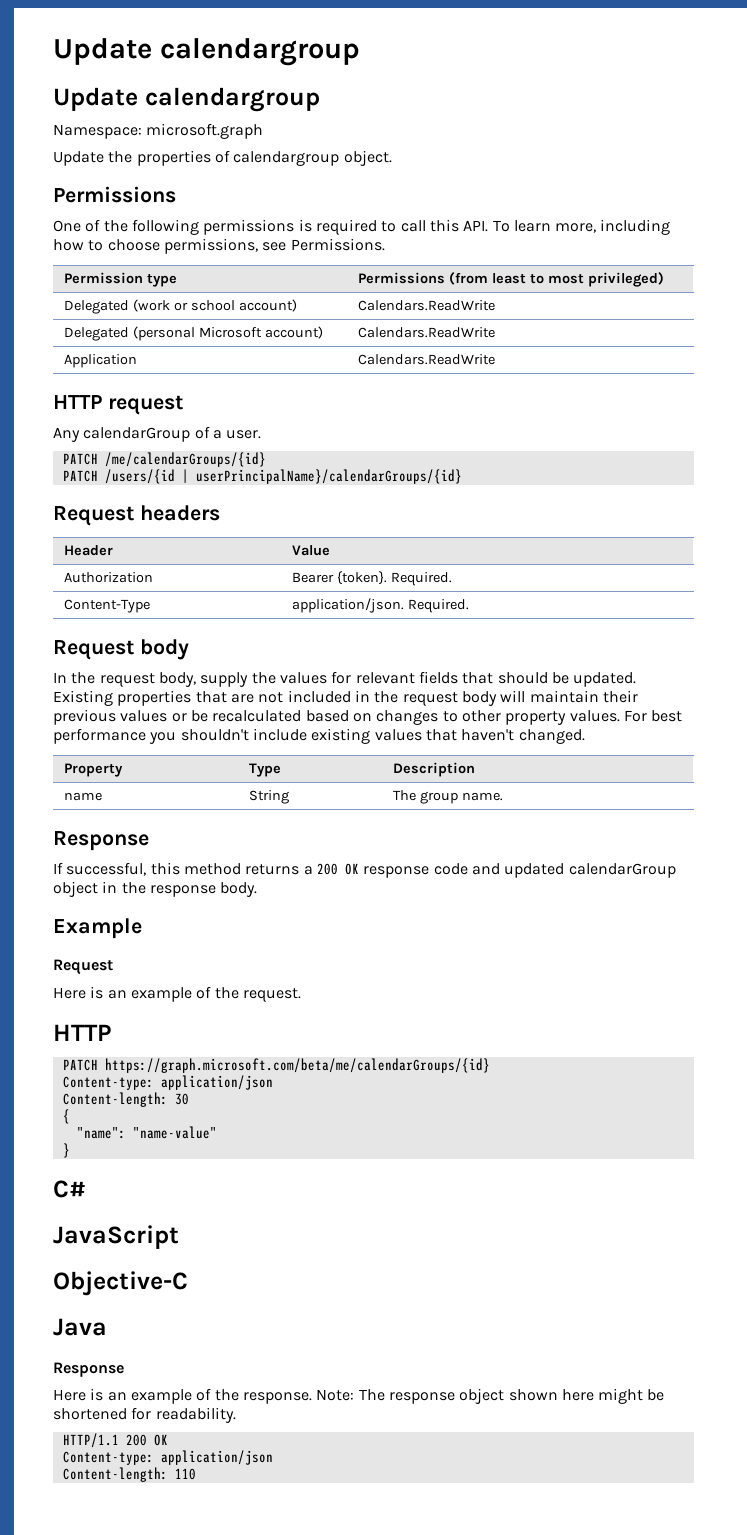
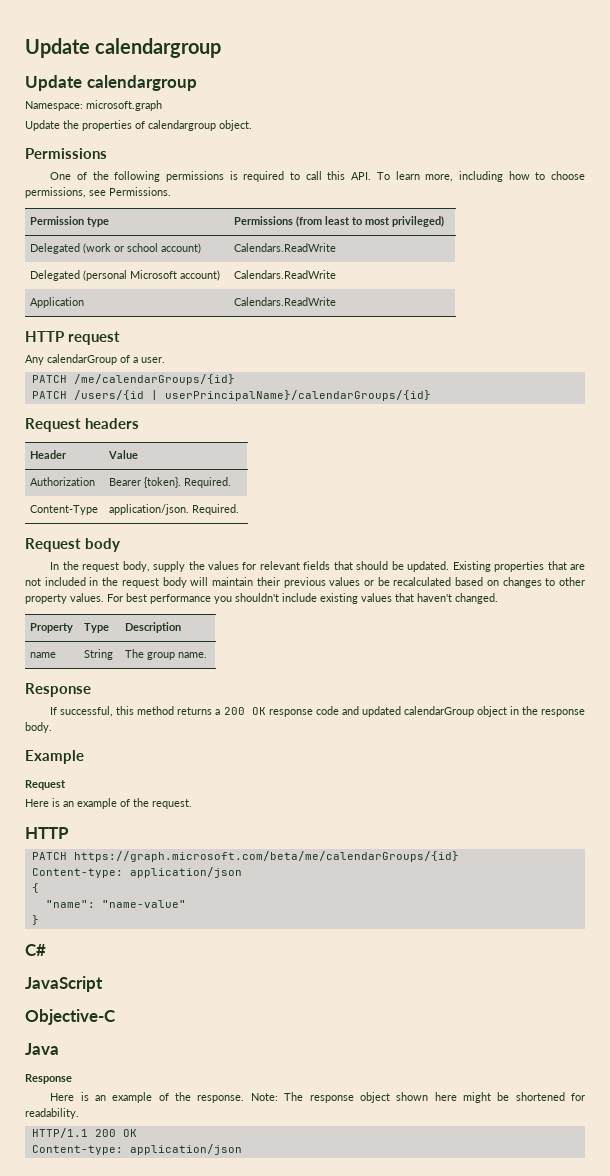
- Content-length: 30
- Content-length: 110

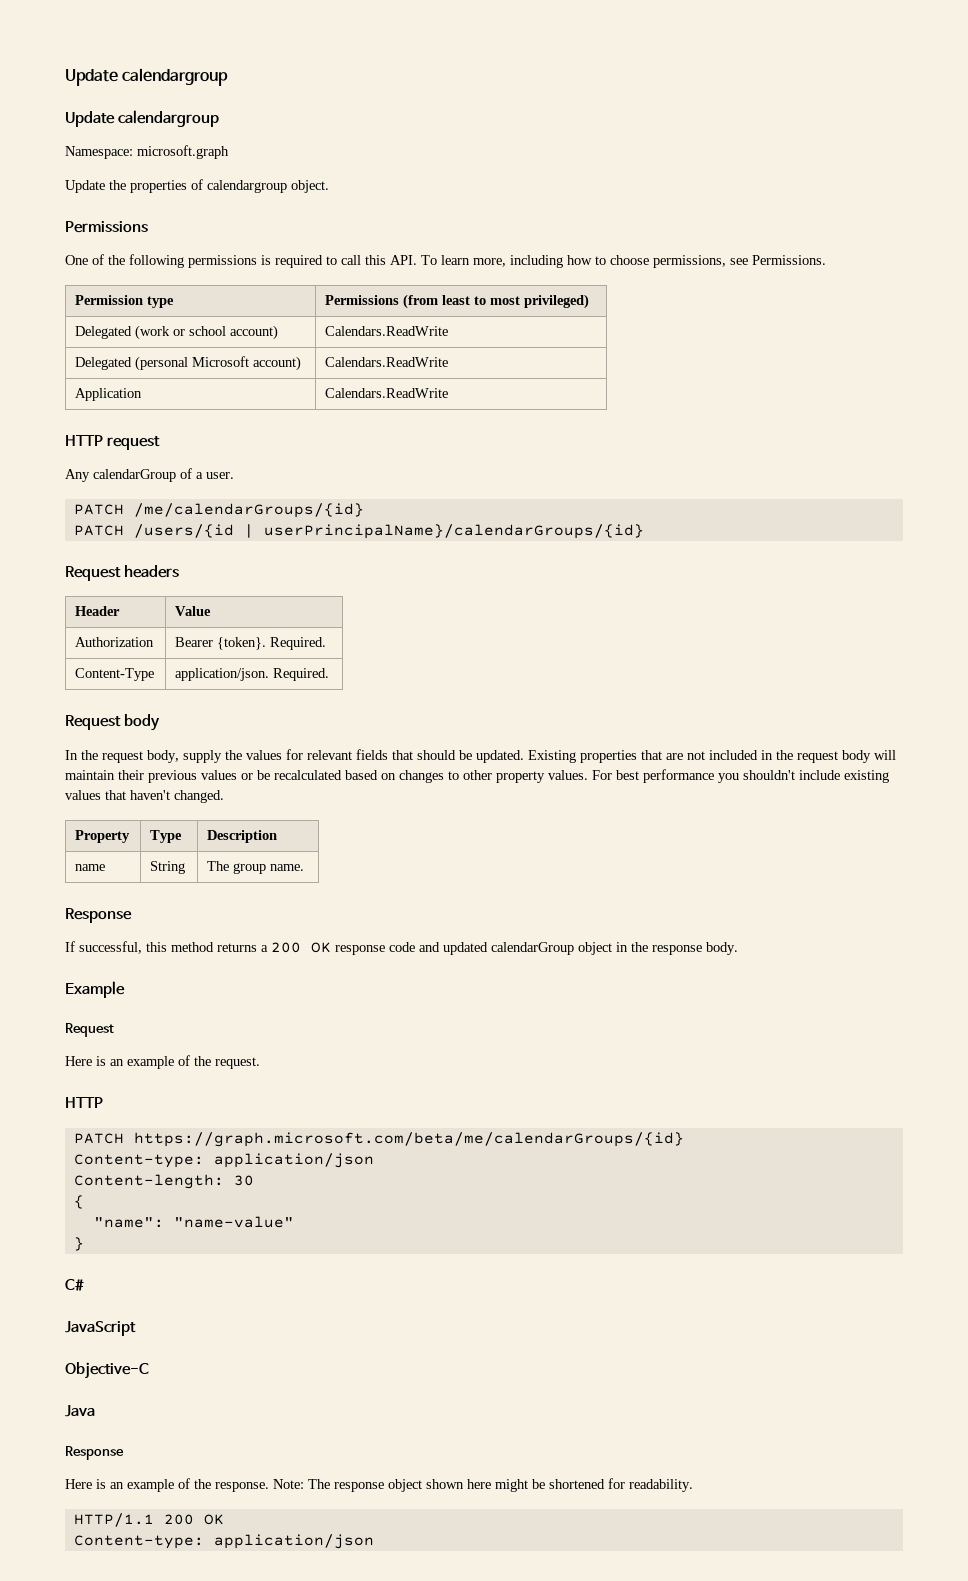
+ Content-length: 30

